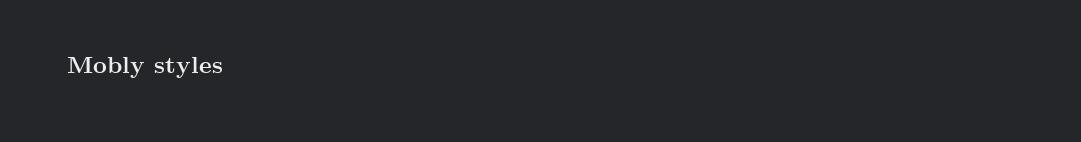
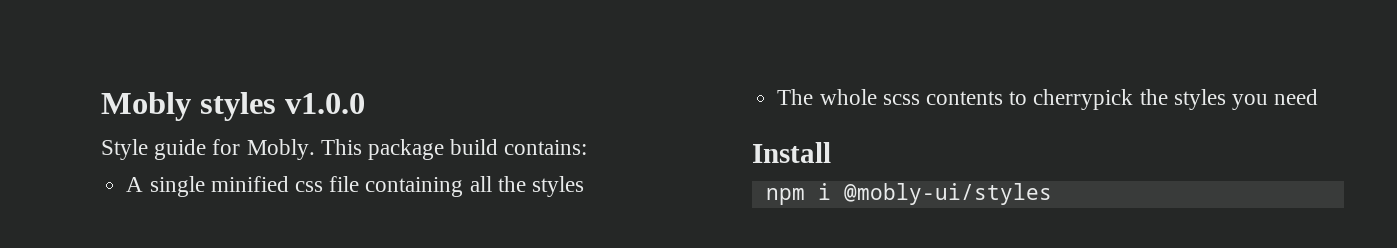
- Mobly styles
+ Mobly styles v1.0.0
+ Style guide for Mobly. This package build contains:
+ A single minified css file containing all the styles
+ The whole scss contents to cherrypick the styles you need
+ Install
+ npm i @mobly-ui/styles

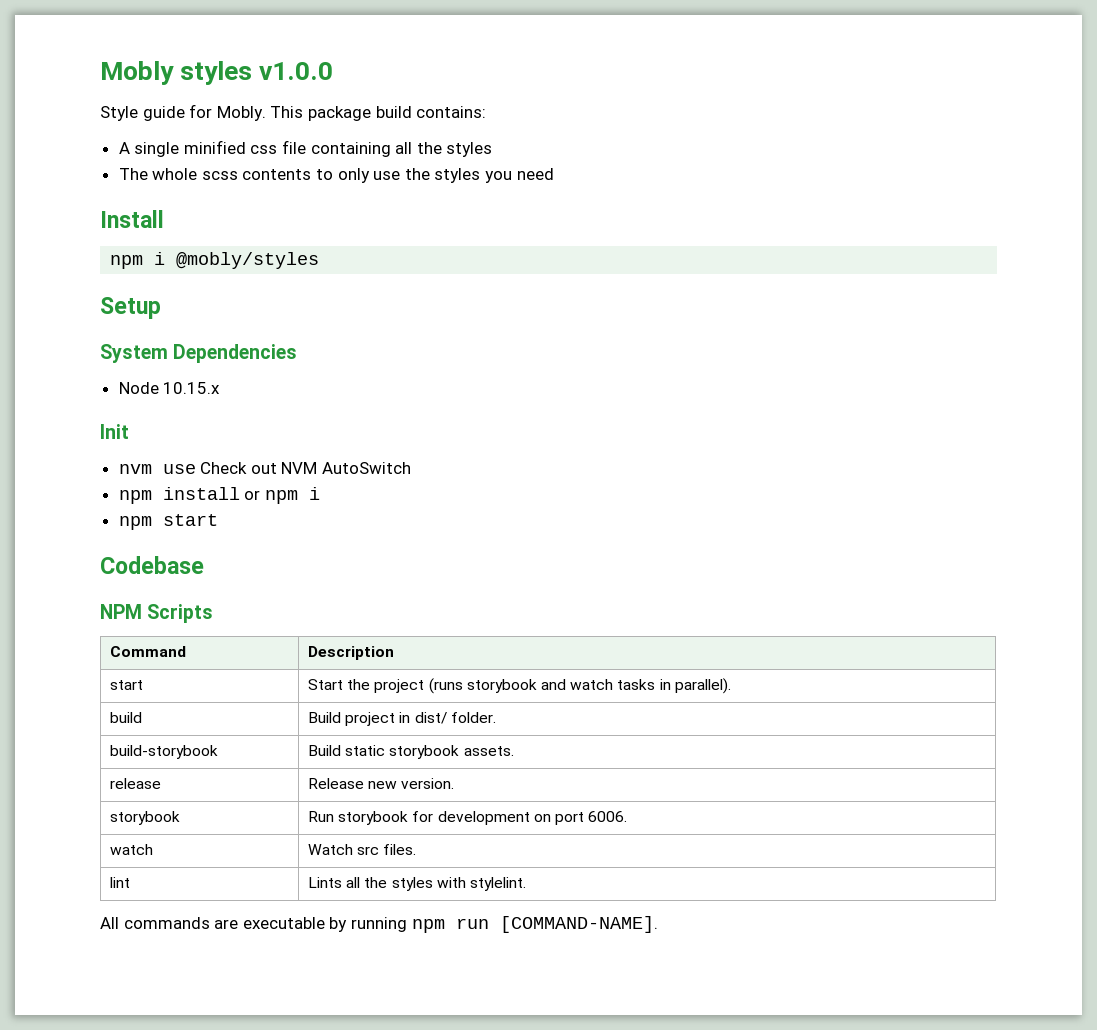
- The whole scss contents to cherrypick the styles you need
+ The whole scss contents to only use the styles you need
- npm i @mobly-ui/styles
+ npm i @mobly/styles
+ Setup
+ System Dependencies
+ Node 10.15.x
+ Init
+ nvm use Check out NVM AutoSwitch
+ npm install or npm i
+ npm start
+ Codebase
+ NPM Scripts
+ Command | Description
+ start | Start the project (runs storybook and watch tasks in parallel).
+ build | Build project in dist/ folder.
+ build-storybook | Build static storybook assets.
+ release | Release new version.
+ storybook | Run storybook for development on port 6006.
+ watch | Watch src files.
+ lint | Lints all the styles with stylelint.
+ All commands are executable by running npm run [COMMAND-NAME].

